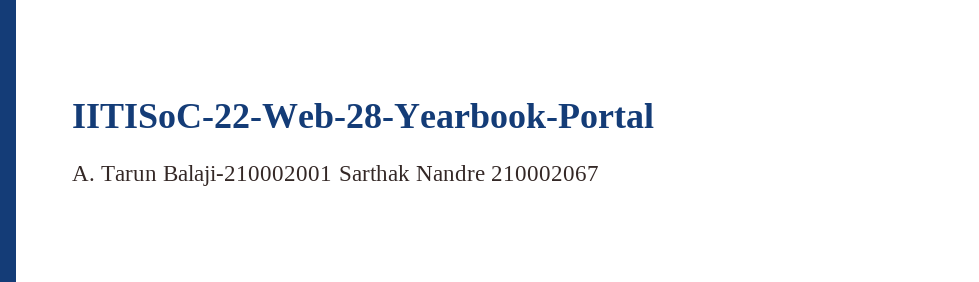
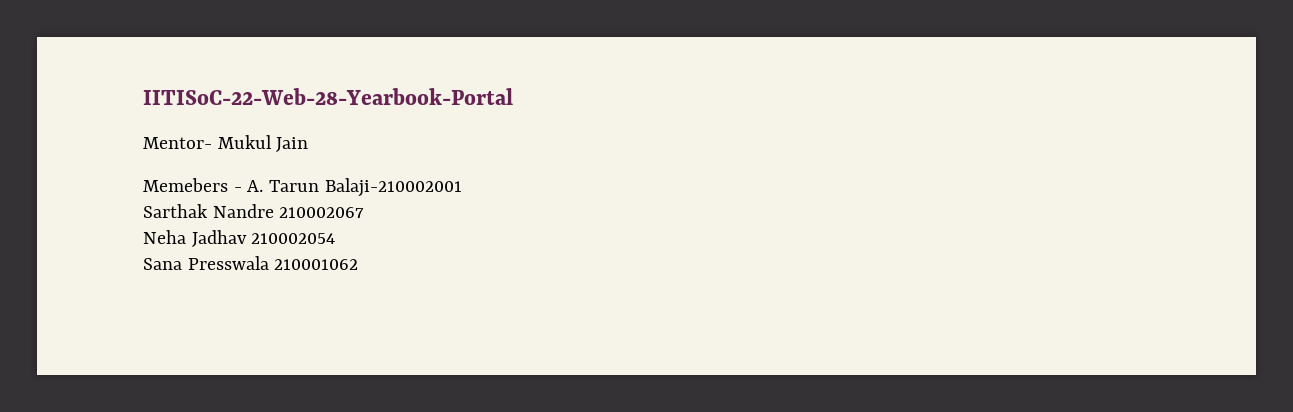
- A. Tarun Balaji-210002001 Sarthak Nandre 210002067
+ Mentor- Mukul Jain
+ Memebers - A. Tarun Balaji-210002001
+ Sarthak Nandre 210002067
+ Neha Jadhav 210002054
+ Sana Presswala 210001062

